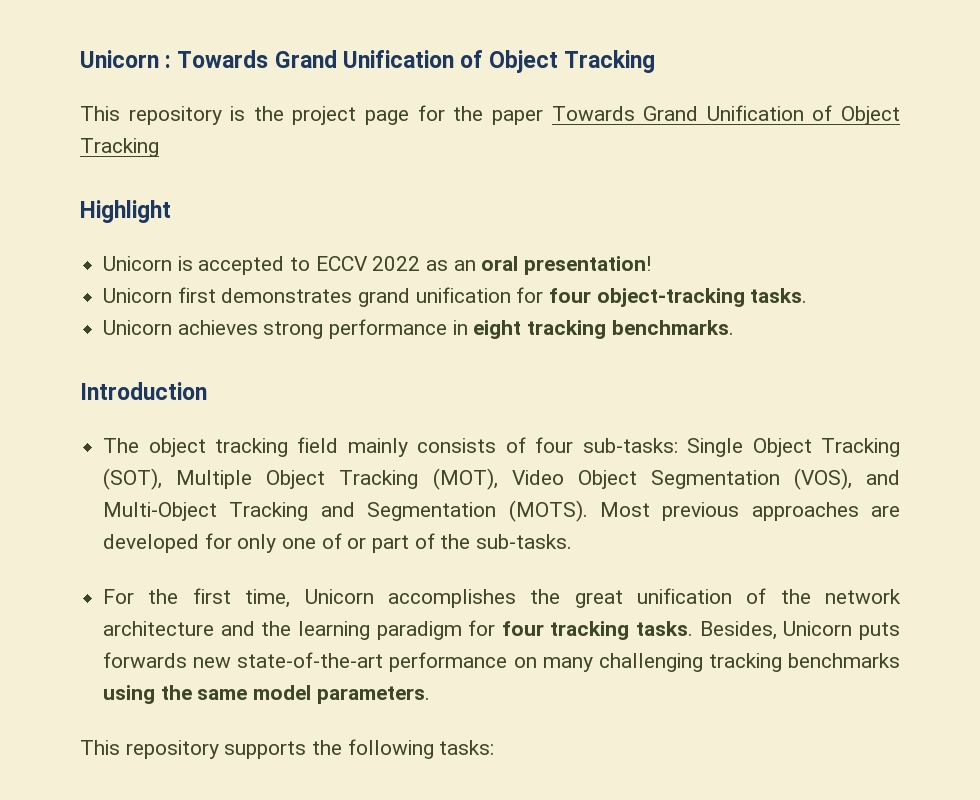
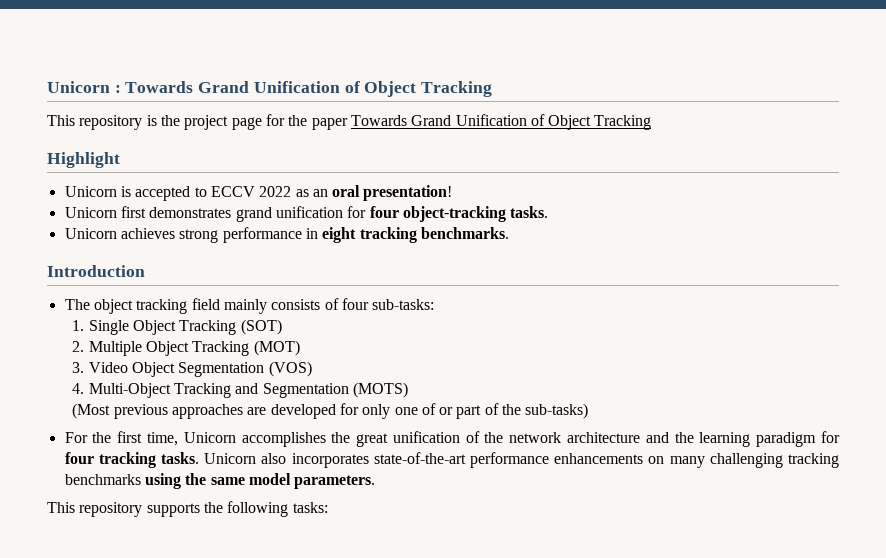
- The object tracking field mainly consists of four sub-tasks: Single Object Tracking (SOT), Multiple Object Tracking (MOT), Video Object Segmentation (VOS), and Multi-Object Tracking and Segmentation (MOTS). Most previous approaches are developed for only one of or part of the sub-tasks.
+ The object tracking field mainly consists of four sub-tasks:
+ 1. Single Object Tracking (SOT)
+ 2. Multiple Object Tracking (MOT)
+ 3. Video Object Segmentation (VOS)
+ 4. Multi-Object Tracking and Segmentation (MOTS)
+ (Most previous approaches are developed for only one of or part of the sub-tasks)
- Besides, Unicorn puts forwards new state-of-the-art performance on many challenging tracking benchmarks using the same model parameters.
+ Unicorn also incorporates state-of-the-art performance enhancements on many challenging tracking benchmarks using the same model parameters.

